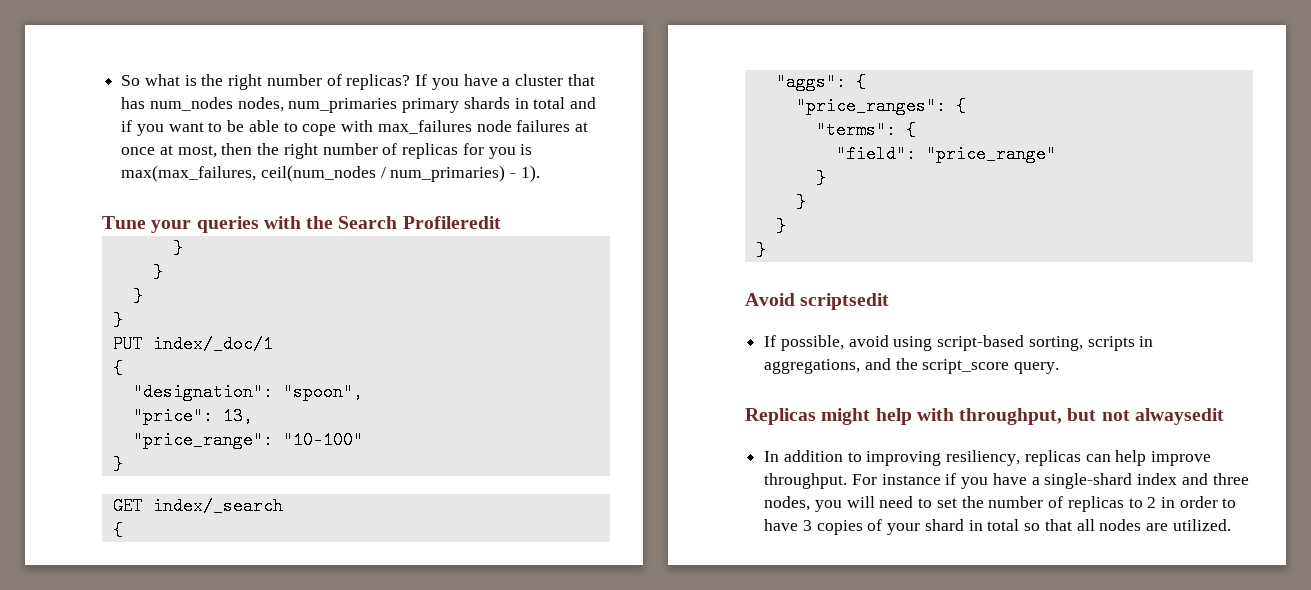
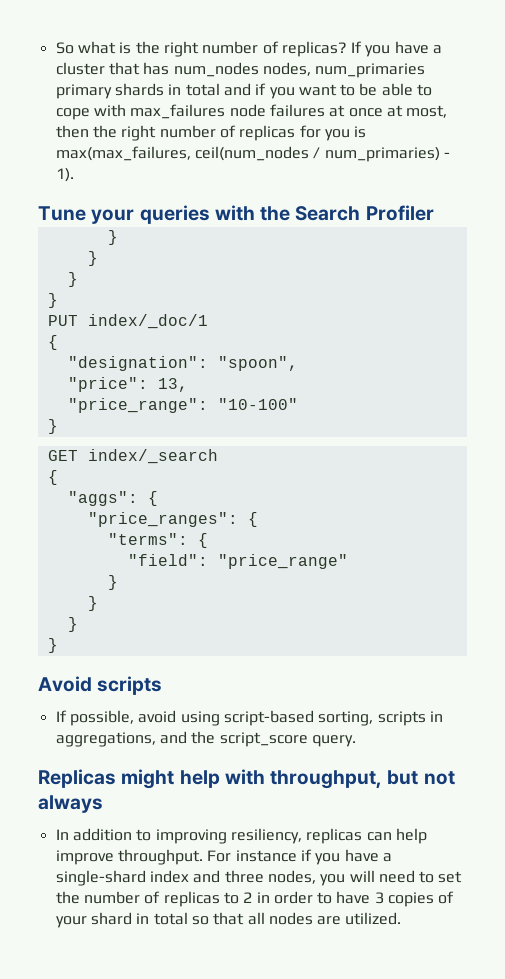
- Tune your queries with the Search Profileredit
+ Tune your queries with the Search Profiler
- Avoid scriptsedit
+ Avoid scripts
- Replicas might help with throughput, but not alwaysedit
+ Replicas might help with throughput, but not always

